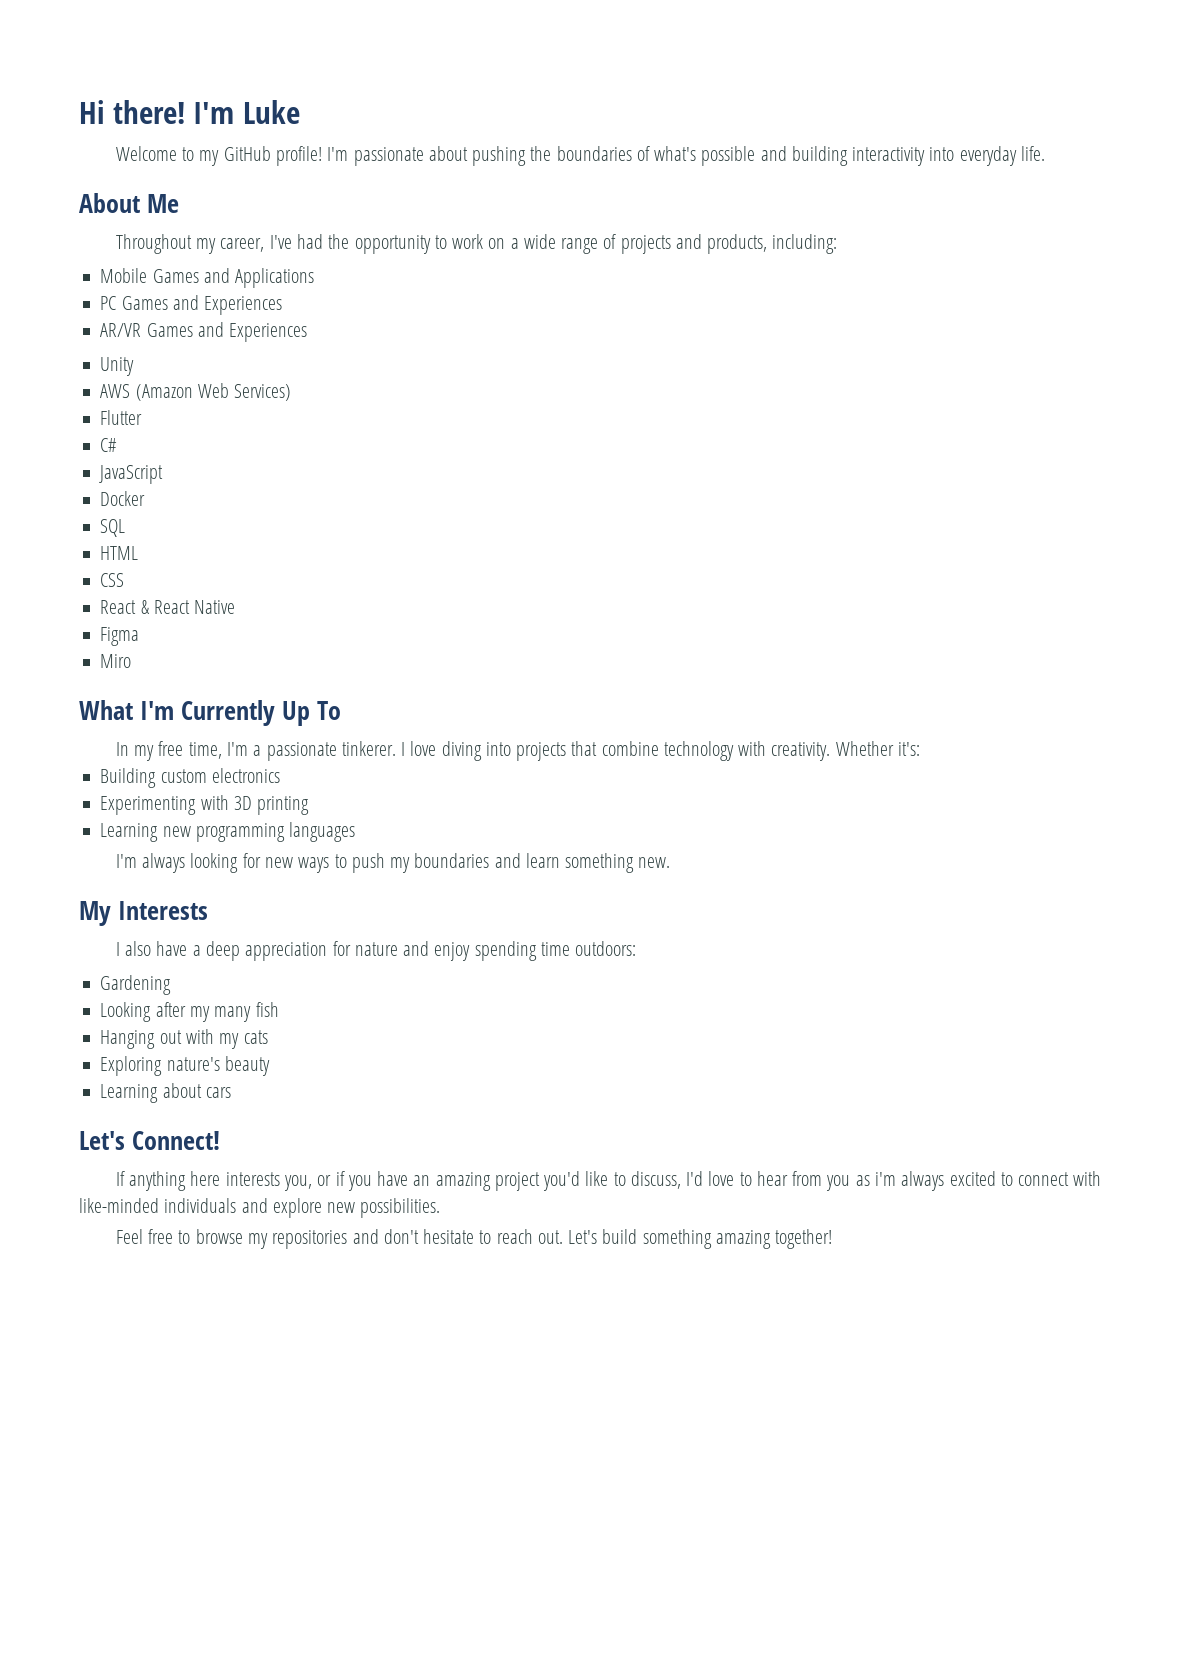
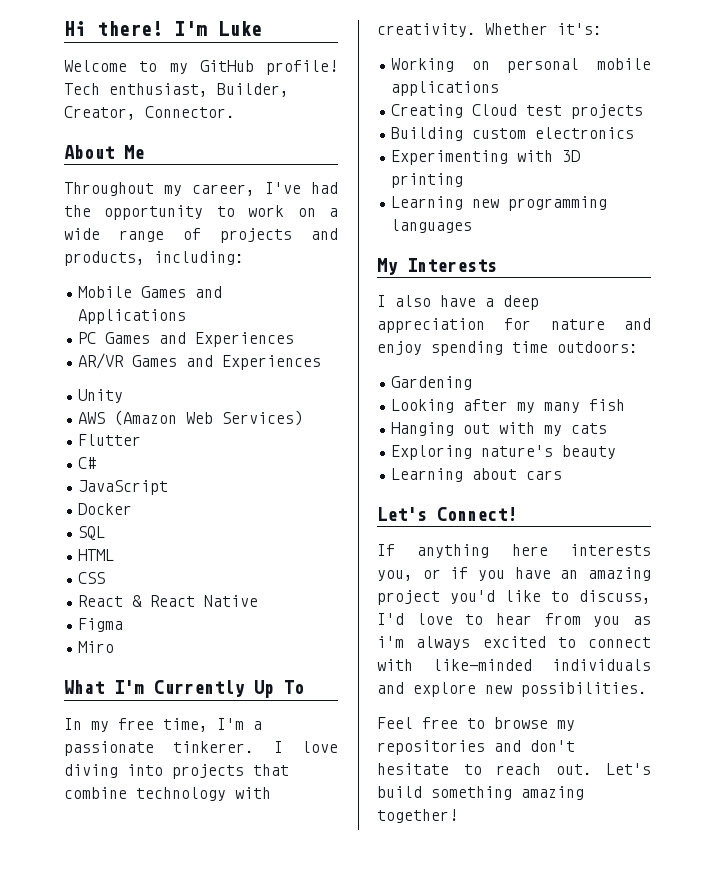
- I'm passionate about pushing the boundaries of what's possible and building interactivity into everyday life.
+ Tech enthusiast, Builder, Creator, Connector.
+ Working on personal mobile applications
+ Creating Cloud test projects
- I'm always looking for new ways to push my boundaries and learn something new.

